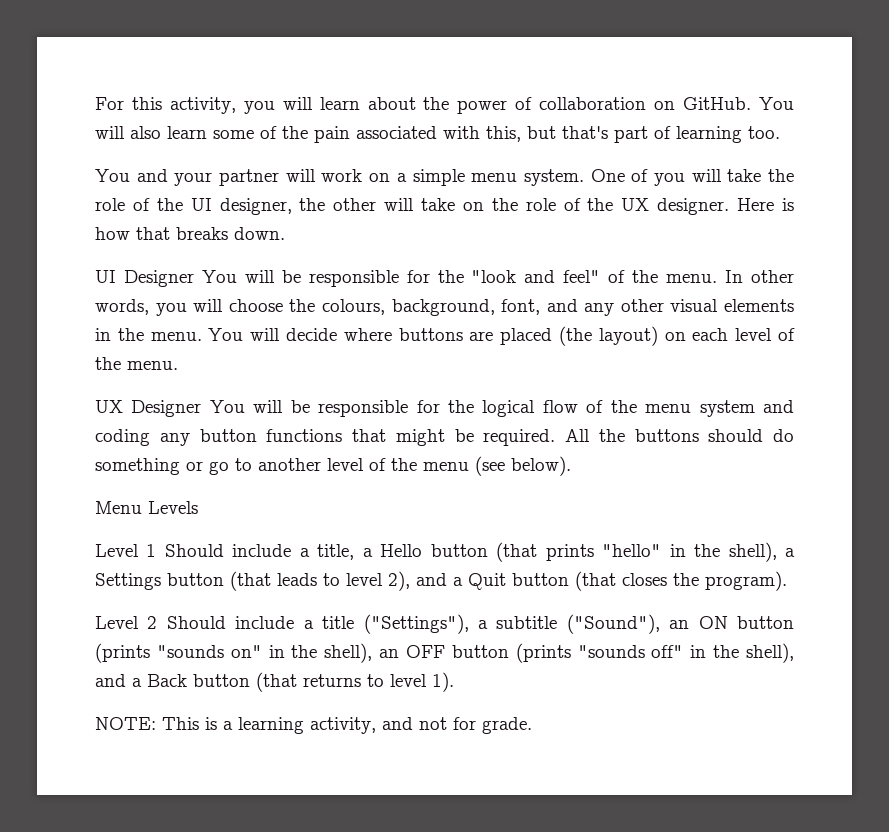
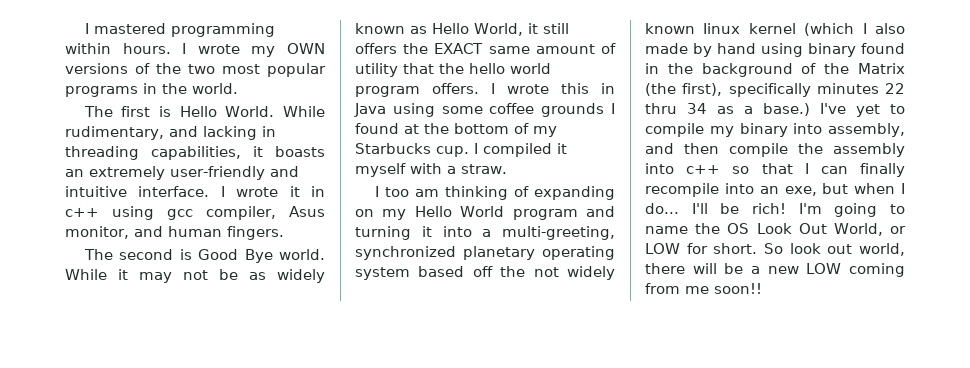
- For this activity, you will learn about the power of collaboration on GitHub. You will also learn some of the pain associated with this, but that's part of learning too.
- You and your partner will work on a simple menu system. One of you will take the role of the UI designer, the other will take on the role of the UX designer. Here is how that breaks down.
- UI Designer You will be responsible for the "look and feel" of the menu. In other words, you will choose the colours, background, font, and any other visual elements in the menu. You will decide where buttons are placed (the layout) on each level of the menu.
- UX Designer You will be responsible for the logical flow of the menu system and coding any button functions that might be required. All the buttons should do something or go to another level of the menu (see below).
- Menu Levels
- Level 1 Should include a title, a Hello button (that prints "hello" in the shell), a Settings button (that leads to level 2), and a Quit button (that closes the program).
- Level 2 Should include a title ("Settings"), a subtitle ("Sound"), an ON button (prints "sounds on" in the shell), an OFF button (prints "sounds off" in the shell), and a Back button (that returns to level 1).
- NOTE: This is a learning activity, and not for grade.
+ I mastered programming within hours. I wrote my OWN versions of the two most popular programs in the world.
+ The first is Hello World. While rudimentary, and lacking in threading capabilities, it boasts an extremely user-friendly and intuitive interface. I wrote it in c++ using gcc compiler, Asus monitor, and human fingers.
+ The second is Good Bye world. While it may not be as widely known as Hello World, it still offers the EXACT same amount of utility that the hello world program offers. I wrote this in Java using some coffee grounds I found at the bottom of my Starbucks cup. I compiled it myself with a straw.
+ I too am thinking of expanding on my Hello World program and turning it into a multi-greeting, synchronized planetary operating system based off the not widely known Iinux kernel (which I also made by hand using binary found in the background of the Matrix (the first), specifically minutes 22 thru 34 as a base.) I've yet to compile my binary into assembly, and then compile the assembly into c++ so that I can finally recompile into an exe, but when I do... I'll be rich! I'm going to name the OS Look Out World, or LOW for short. So look out world, there will be a new LOW coming from me soon!!

